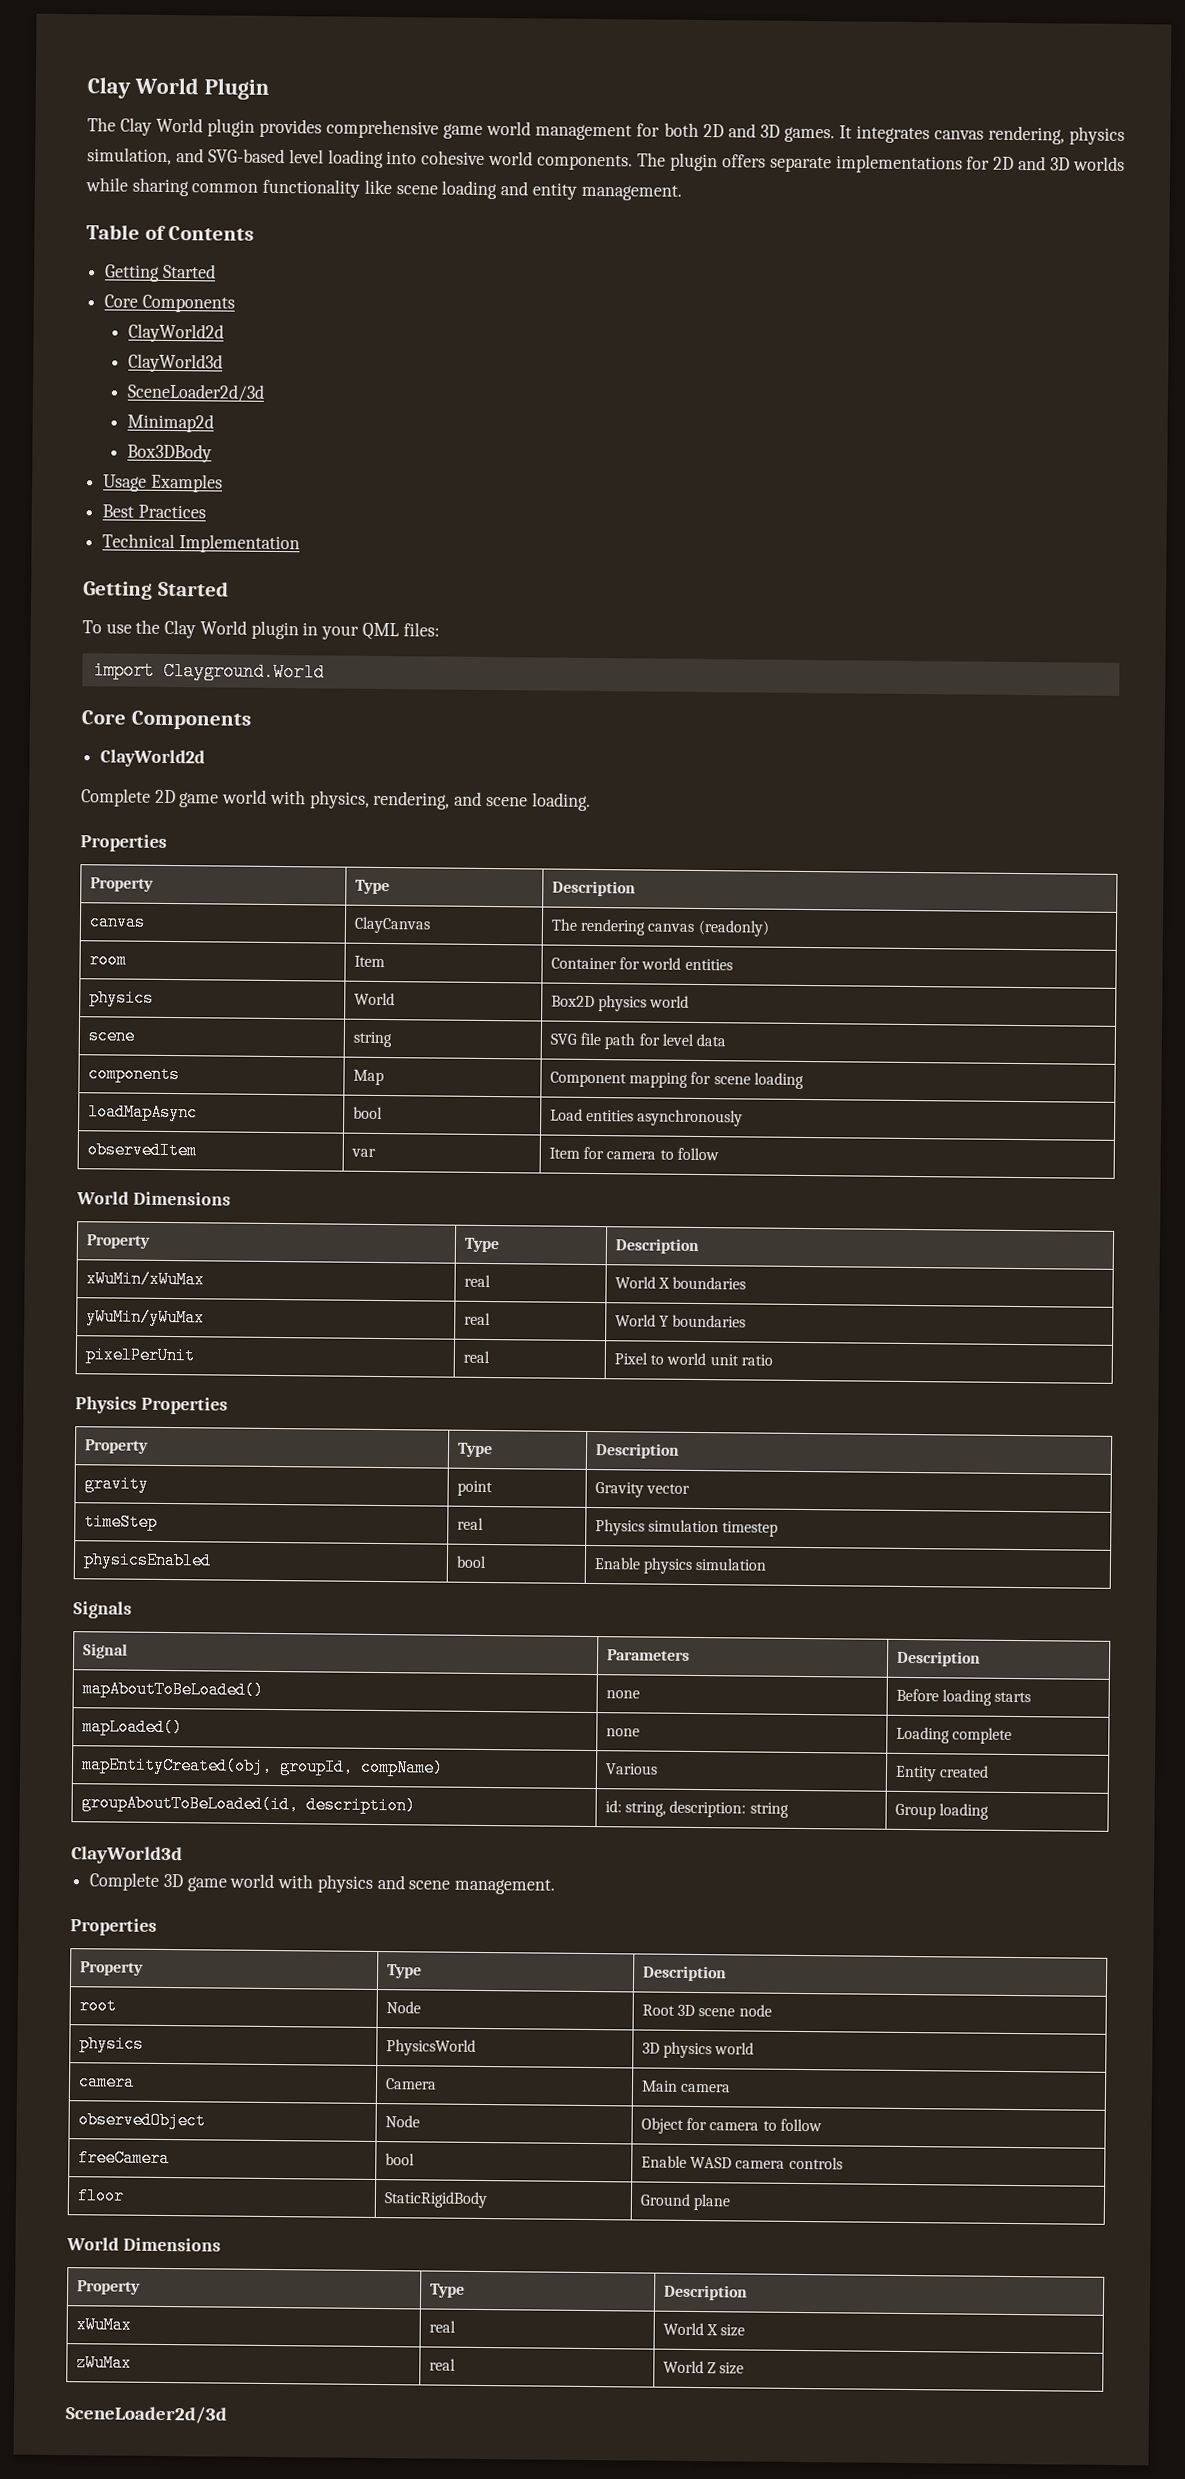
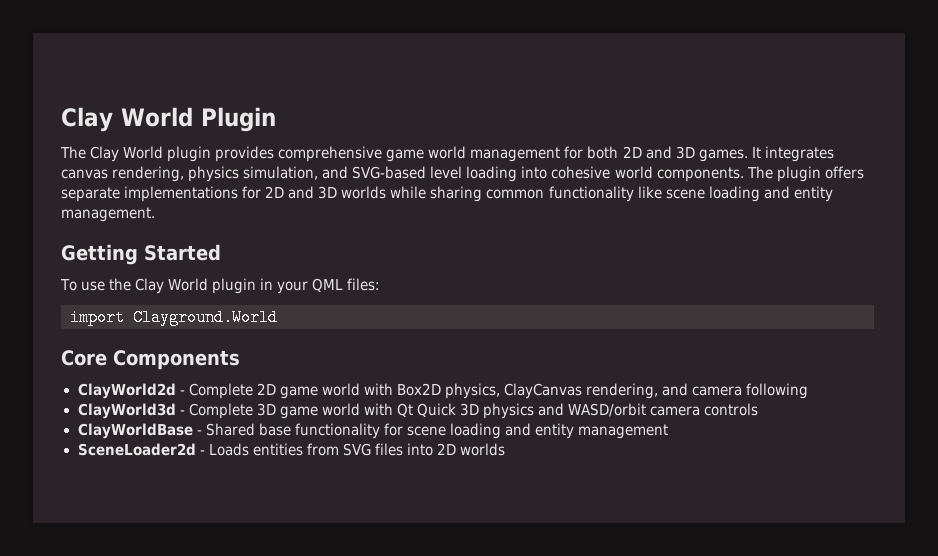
- Table of Contents
- Getting Started
- Core Components
- ClayWorld2d
- ClayWorld3d
- SceneLoader2d/3d
- Minimap2d
- Box3DBody
- Usage Examples
- Best Practices
- Technical Implementation
  import Clayground.World
  Core Components
- ClayWorld2d
- Complete 2D game world with physics, rendering, and scene loading.
- Properties
- Property | Type | Description
- canvas | ClayCanvas | The rendering canvas (readonly)
- room | Item | Container for world entities
- physics | World | Box2D physics world
- scene | string | SVG file path for level data
- components | Map | Component mapping for scene loading
- loadMapAsync | bool | Load entities asynchronously
- observedItem | var | Item for camera to follow
- World Dimensions
- Property | Type | Description
- xWuMin/xWuMax | real | World X boundaries
- yWuMin/yWuMax | real | World Y boundaries
- pixelPerUnit | real | Pixel to world unit ratio
- Physics Properties
- Property | Type | Description
- gravity | point | Gravity vector
- timeStep | real | Physics simulation timestep
- physicsEnabled | bool | Enable physics simulation
- Signals
- Signal | Parameters | Description
- mapAboutToBeLoaded() | none | Before loading starts
- mapLoaded() | none | Loading complete
- mapEntityCreated(obj, groupId, compName) | Various | Entity created
- groupAboutToBeLoaded(id, description) | id: string, description: string | Group loading
- ClayWorld3d
- Complete 3D game world with physics and scene management.
- Properties
- Property | Type | Description
- root | Node | Root 3D scene node
- physics | PhysicsWorld | 3D physics world
- camera | Camera | Main camera
- observedObject | Node | Object for camera to follow
- freeCamera | bool | Enable WASD camera controls
- floor | StaticRigidBody | Ground plane
- World Dimensions
- Property | Type | Description
- xWuMax | real | World X size
- zWuMax | real | World Z size
- SceneLoader2d/3d
+ ClayWorld2d - Complete 2D game world with Box2D physics, ClayCanvas rendering, and camera following
+ ClayWorld3d - Complete 3D game world with Qt Quick 3D physics and WASD/orbit camera controls
+ ClayWorldBase - Shared base functionality for scene loading and entity management
+ SceneLoader2d - Loads entities from SVG files into 2D worlds

